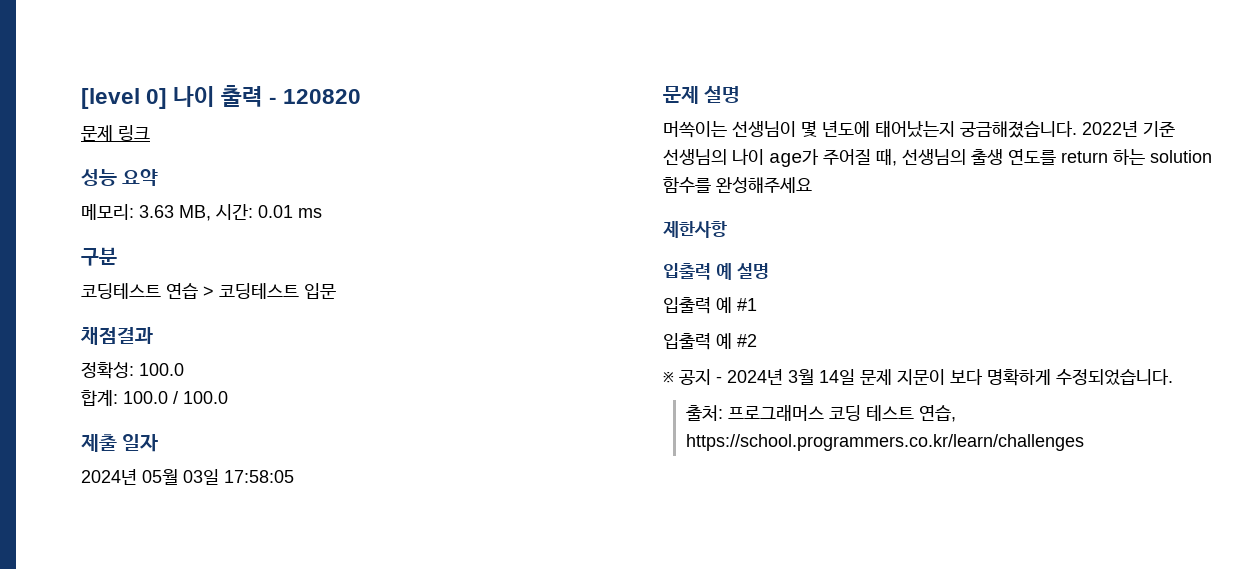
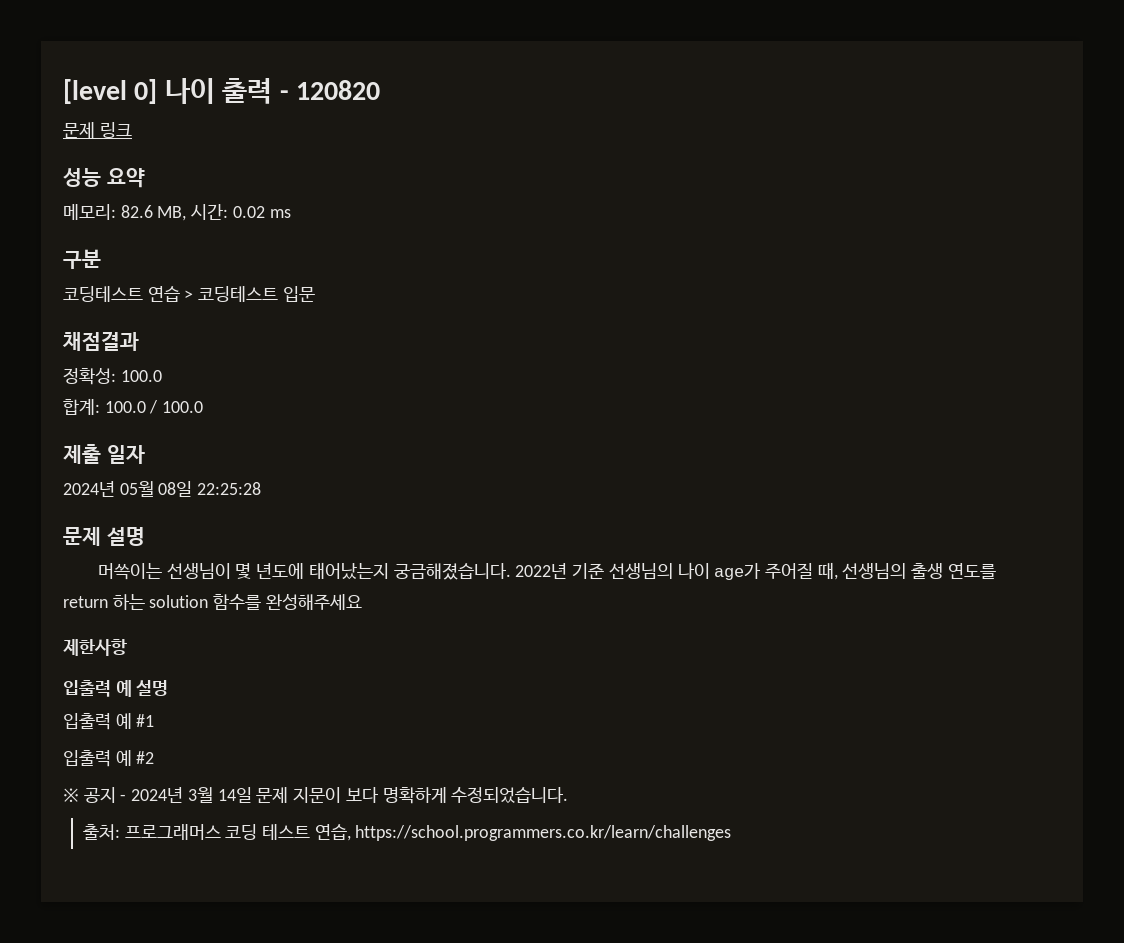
- 메모리: 3.63 MB, 시간: 0.01 ms
+ 메모리: 82.6 MB, 시간: 0.02 ms
- 2024년 05월 03일 17:58:05
+ 2024년 05월 08일 22:25:28

